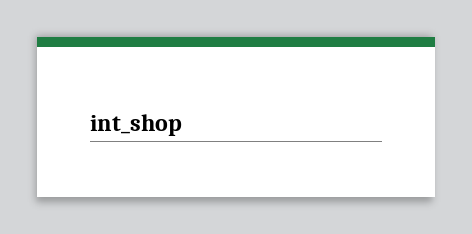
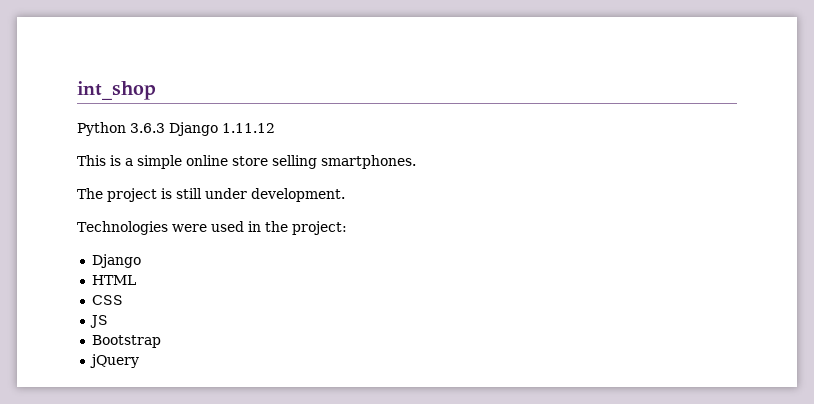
+ Python 3.6.3 Django 1.11.12
+ This is a simple online store selling smartphones.
+ The project is still under development.
+ Technologies were used in the project:
+ Django
+ HTML
+ CSS
+ JS
+ Bootstrap
+ jQuery

